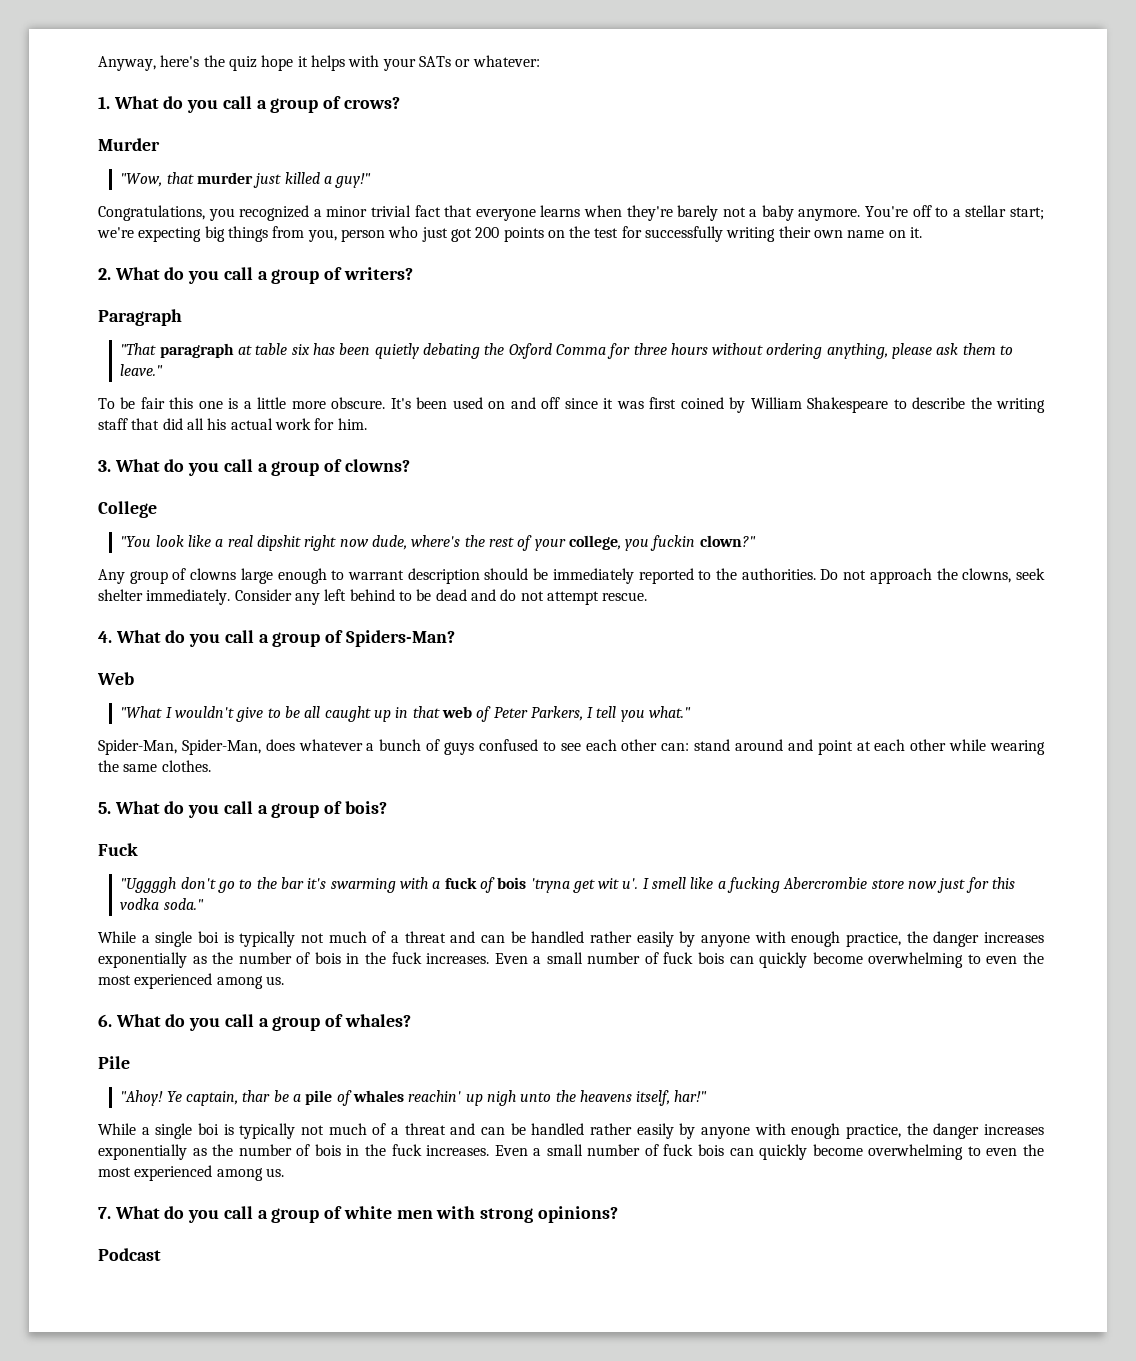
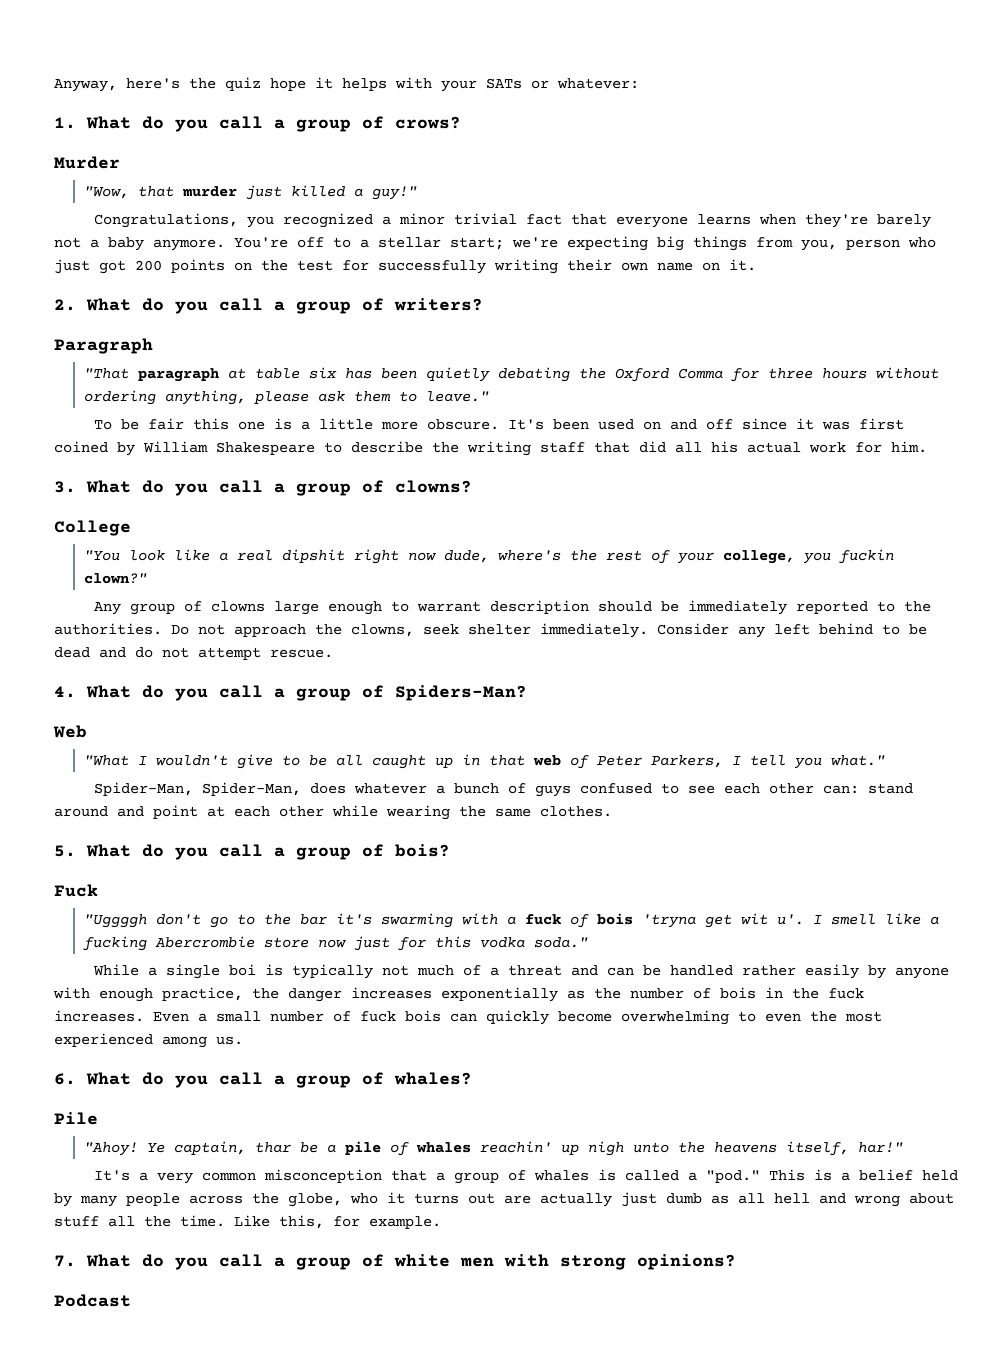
  Ye captain, thar be a pile of whales reachin' up nigh unto the heavens itself, har!"
- While a single boi is typically not much of a threat and can be handled rather easily by anyone with enough practice, the danger increases exponentially as the number of bois in the fuck increases. Even a small number of fuck bois can quickly become overwhelming to even the most experienced among us.
+ It's a very common misconception that a group of whales is called a "pod." This is a belief held by many people across the globe, who it turns out are actually just dumb as all hell and wrong about stuff all the time. Like this, for example.

